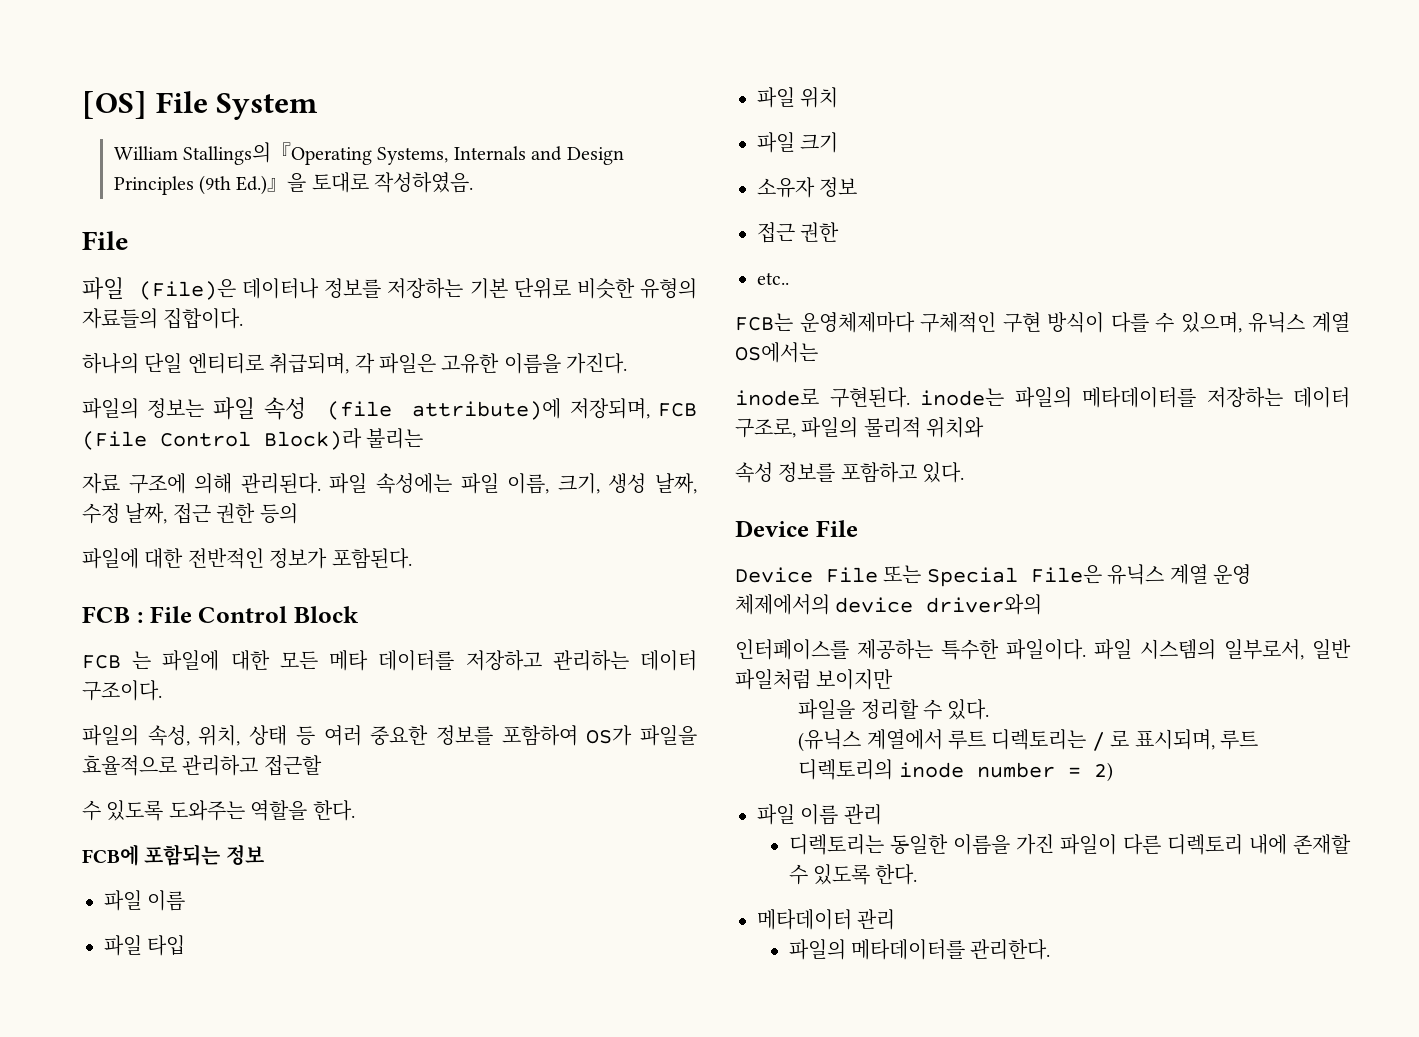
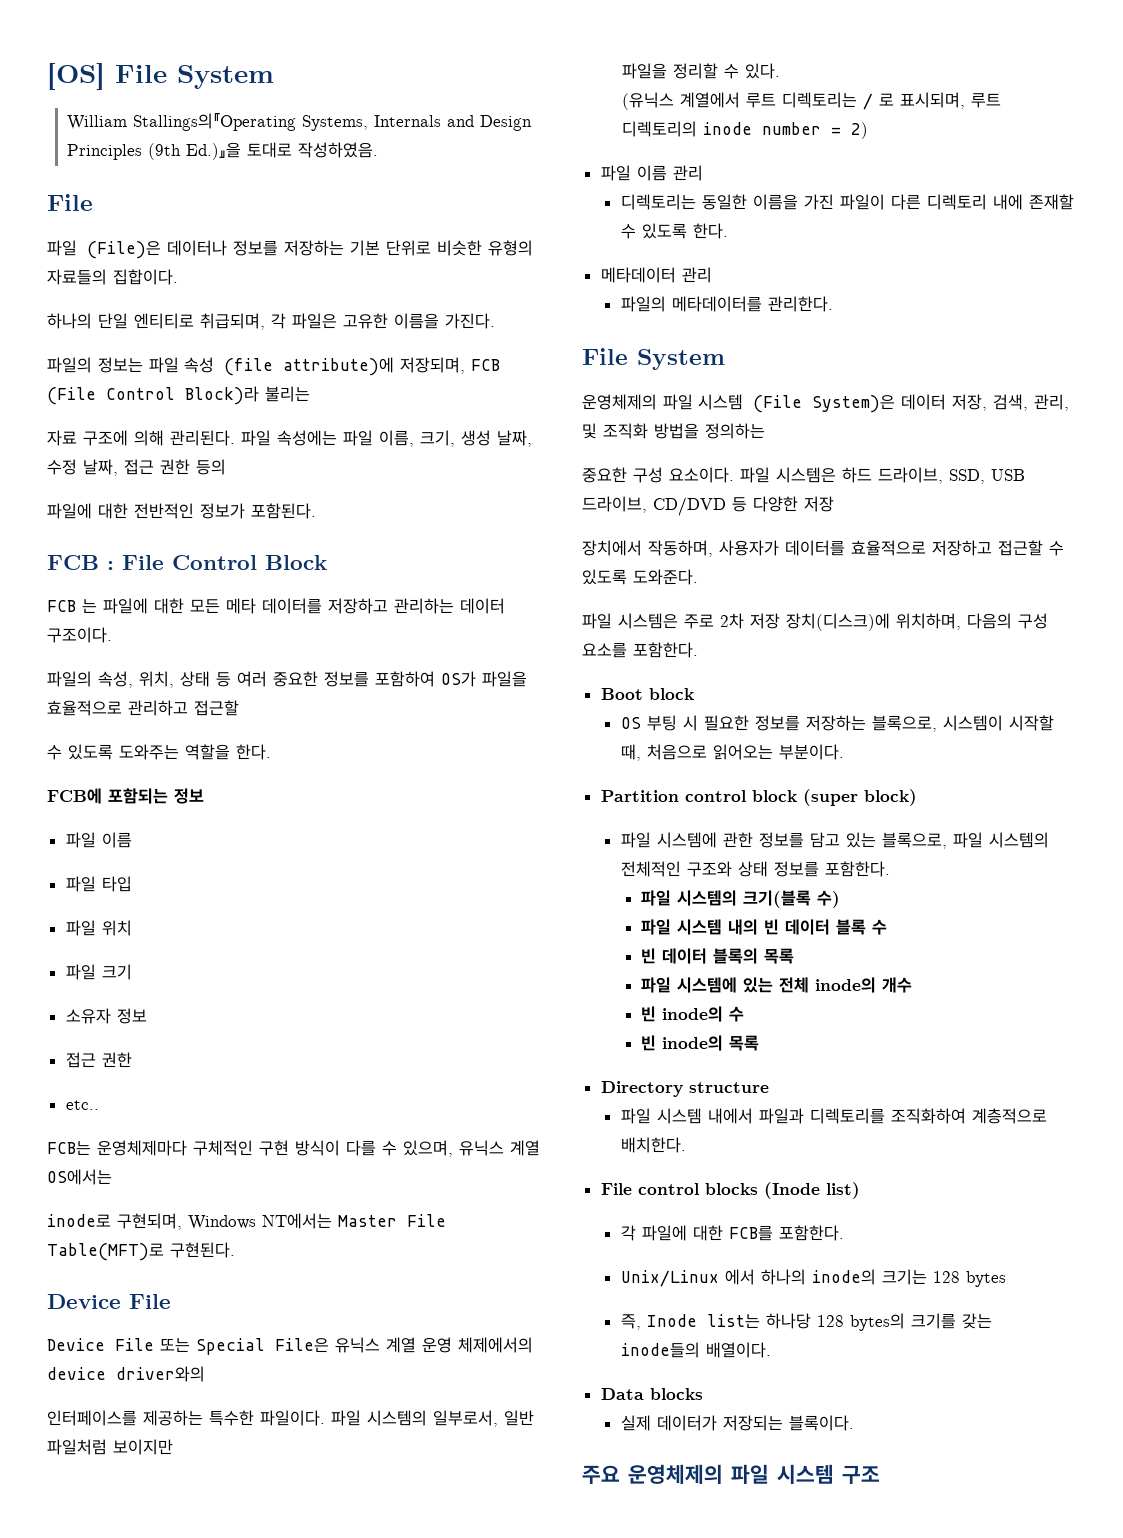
- inode로 구현된다. inode는 파일의 메타데이터를 저장하는 데이터 구조로, 파일의 물리적 위치와
- 속성 정보를 포함하고 있다.
+ inode로 구현되며, Windows NT에서는 Master File Table(MFT)로 구현된다.
  파일의 메타데이터를 관리한다.
+ File System
+ 운영체제의 파일 시스템 (File System)은 데이터 저장, 검색, 관리, 및 조직화 방법을 정의하는
+ 중요한 구성 요소이다. 파일 시스템은 하드 드라이브, SSD, USB 드라이브, CD/DVD 등 다양한 저장
+ 장치에서 작동하며, 사용자가 데이터를 효율적으로 저장하고 접근할 수 있도록 도와준다.
+ 파일 시스템은 주로 2차 저장 장치(디스크)에 위치하며, 다음의 구성 요소를 포함한다.
+ Boot block
+ OS 부팅 시 필요한 정보를 저장하는 블록으로, 시스템이 시작할 때, 처음으로 읽어오는 부분이다.
+ Partition control block (super block)
+ 파일 시스템에 관한 정보를 담고 있는 블록으로, 파일 시스템의 전체적인 구조와 상태 정보를 포함한다.
+ 파일 시스템의 크기(블록 수)
+ 파일 시스템 내의 빈 데이터 블록 수
+ 빈 데이터 블록의 목록
+ 파일 시스템에 있는 전체 inode의 개수
+ 빈 inode의 수
+ 빈 inode의 목록
+ Directory structure
+ 파일 시스템 내에서 파일과 디렉토리를 조직화하여 계층적으로 배치한다.
+ File control blocks (Inode list)
+ 각 파일에 대한 FCB를 포함한다.
+ Unix/Linux 에서 하나의 inode의 크기는 128 bytes
+ 즉, Inode list는 하나당 128 bytes의 크기를 갖는 inode들의 배열이다.
+ Data blocks
+ 실제 데이터가 저장되는 블록이다.
+ 주요 운영체제의 파일 시스템 구조

